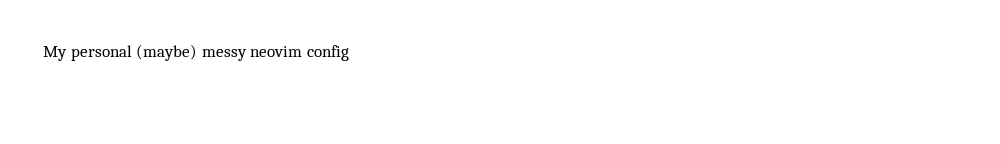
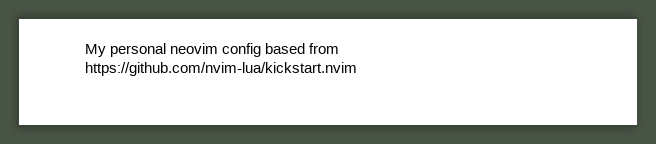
- My personal (maybe) messy neovim config
+ My personal neovim config based from https://github.com/nvim-lua/kickstart.nvim

